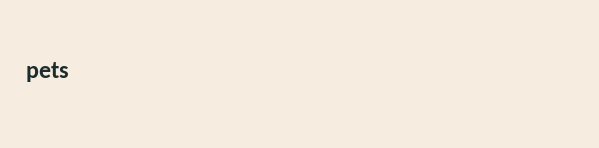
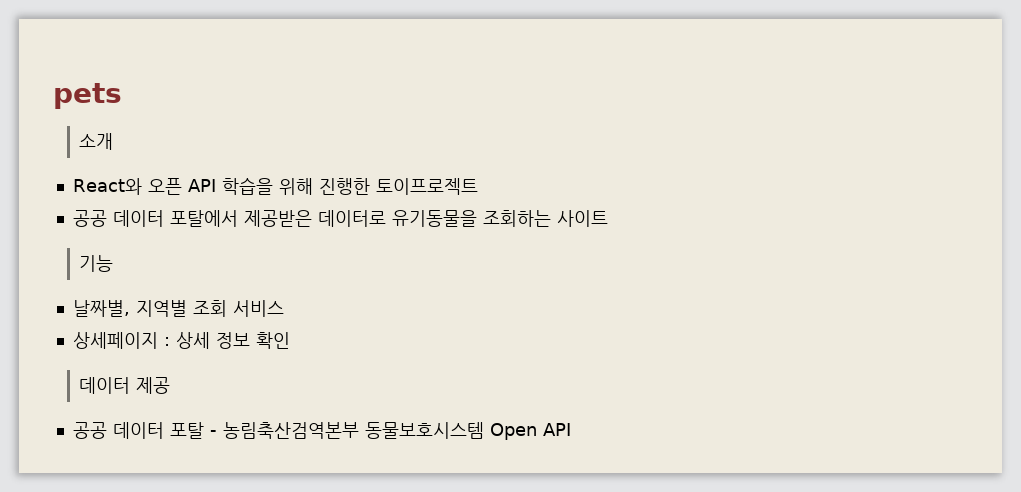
+ 소개
+ React와 오픈 API 학습을 위해 진행한 토이프로젝트
+ 공공 데이터 포탈에서 제공받은 데이터로 유기동물을 조회하는 사이트
+ 기능
+ 날짜별, 지역별 조회 서비스
+ 상세페이지 : 상세 정보 확인
+ 데이터 제공
+ 공공 데이터 포탈 - 농림축산검역본부 동물보호시스템 Open API

